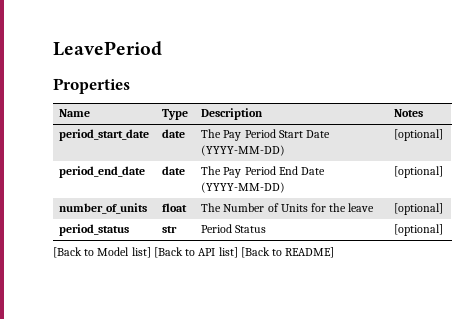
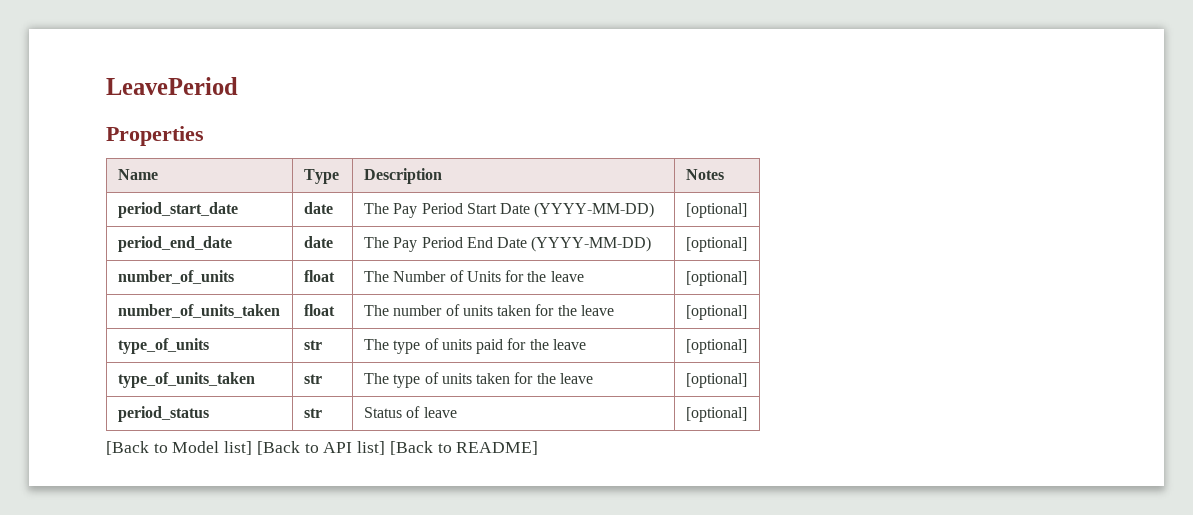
+ number_of_units_taken | float | The number of units taken for the leave | [optional]
+ type_of_units | str | The type of units paid for the leave | [optional]
+ type_of_units_taken | str | The type of units taken for the leave | [optional]
- period_status | str | Period Status | [optional]
+ period_status | str | Status of leave | [optional]

